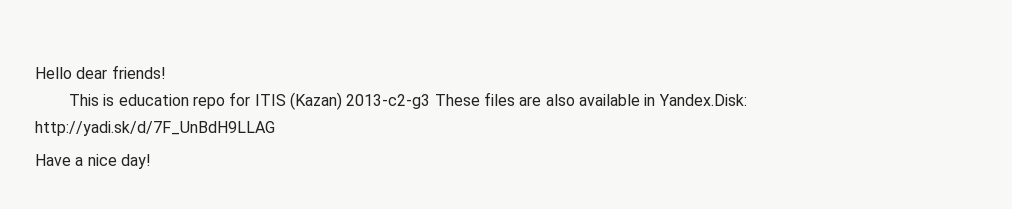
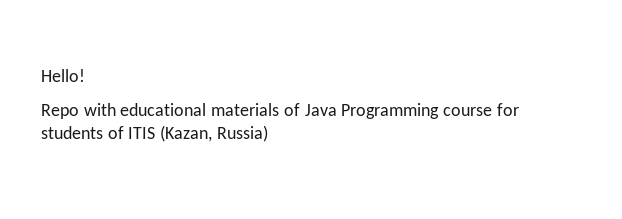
- Hello dear friends!
- This is education repo for ITIS (Kazan) 2013-c2-g3 These files are also available in Yandex.Disk: http://yadi.sk/d/7F_UnBdH9LLAG
- Have a nice day!
+ Hello!
+ Repo with educational materials of Java Programming course for students of ITIS (Kazan, Russia)

